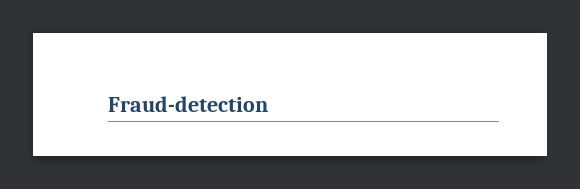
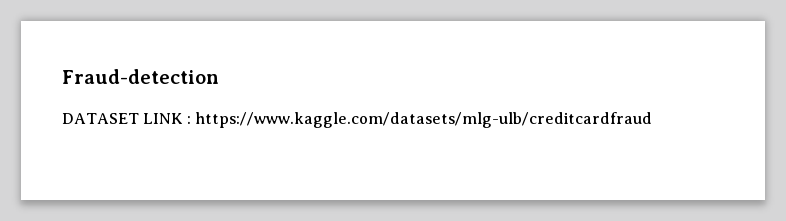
+ DATASET LINK : https://www.kaggle.com/datasets/mlg-ulb/creditcardfraud

